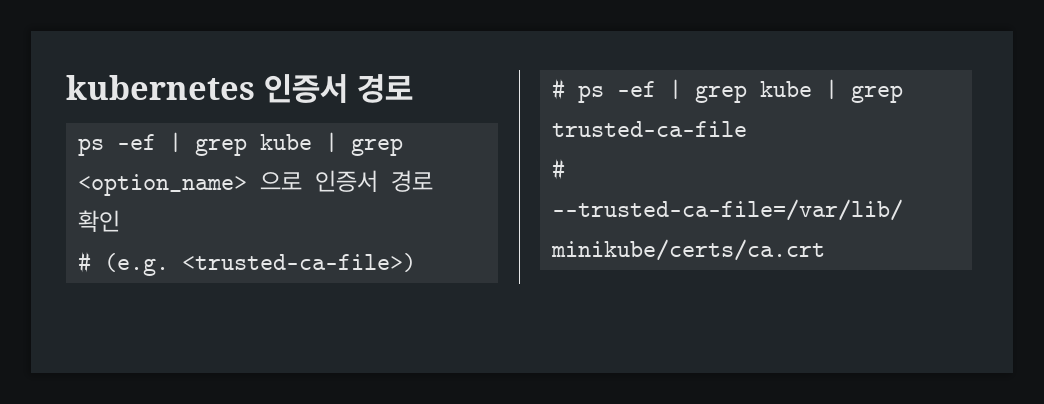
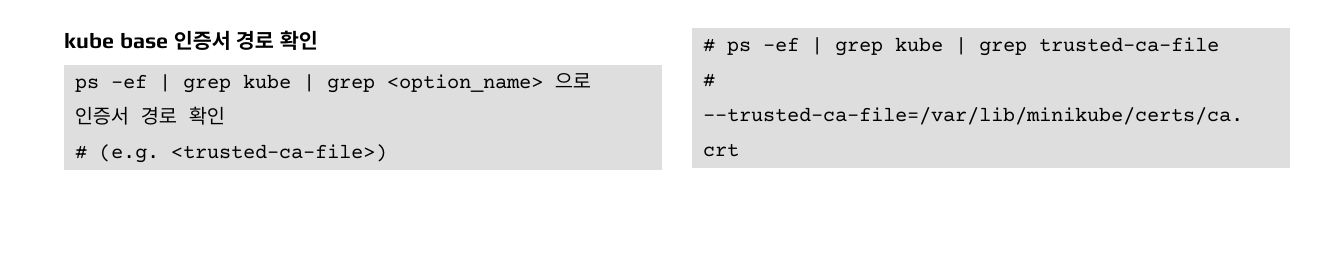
- kubernetes 인증서 경로
+ kube base 인증서 경로 확인

